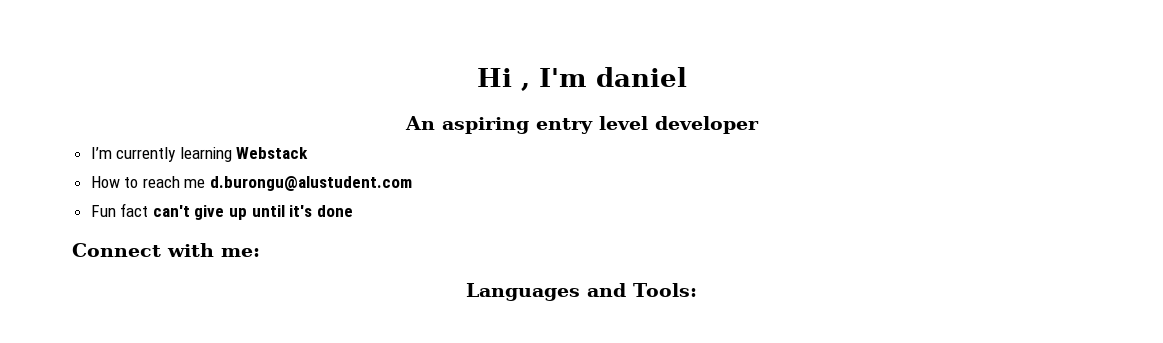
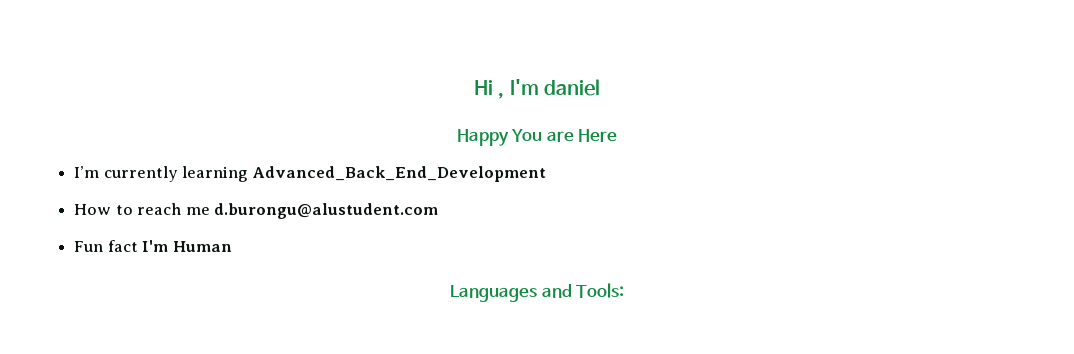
- An aspiring entry level developer
+ Happy You are Here
- I’m currently learning Webstack
+ I’m currently learning Advanced_Back_End_Development
- Fun fact can't give up until it's done
- Connect with me:
+ Fun fact I'm Human

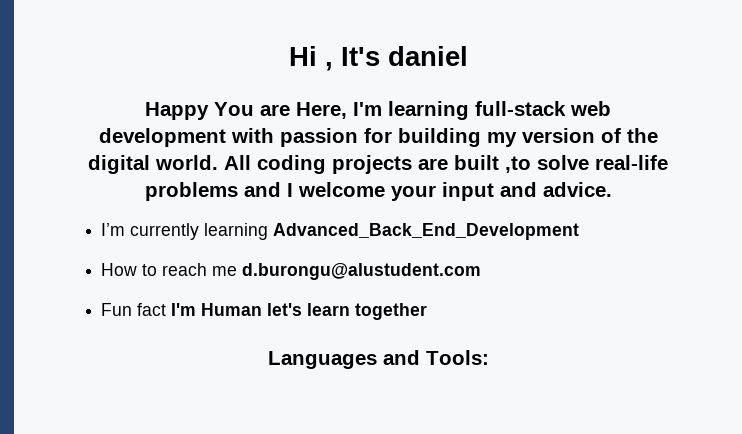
- Hi , I'm daniel
+ Hi , It's daniel
- Happy You are Here
+ Happy You are Here, I'm learning full-stack web development with passion for building my version of the digital world. All coding projects are built ,to solve real-life problems and I welcome your input and advice.
- Fun fact I'm Human
+ Fun fact I'm Human let's learn together

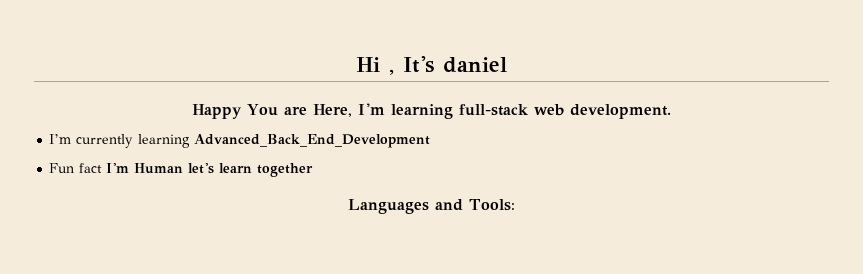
- Happy You are Here, I'm learning full-stack web development with passion for building my version of the digital world. All coding projects are built ,to solve real-life problems and I welcome your input and advice.
+ Happy You are Here, I'm learning full-stack web development.
- How to reach me d.burongu@alustudent.com

